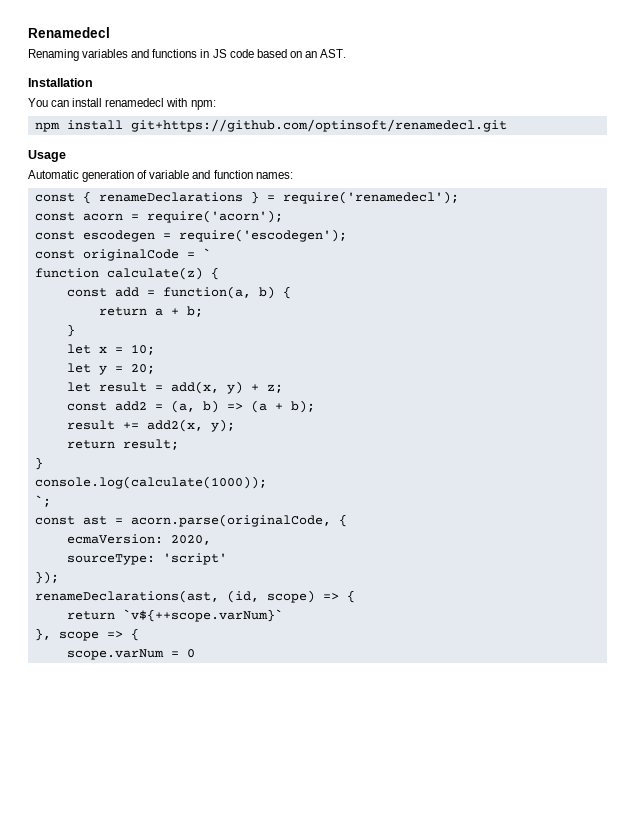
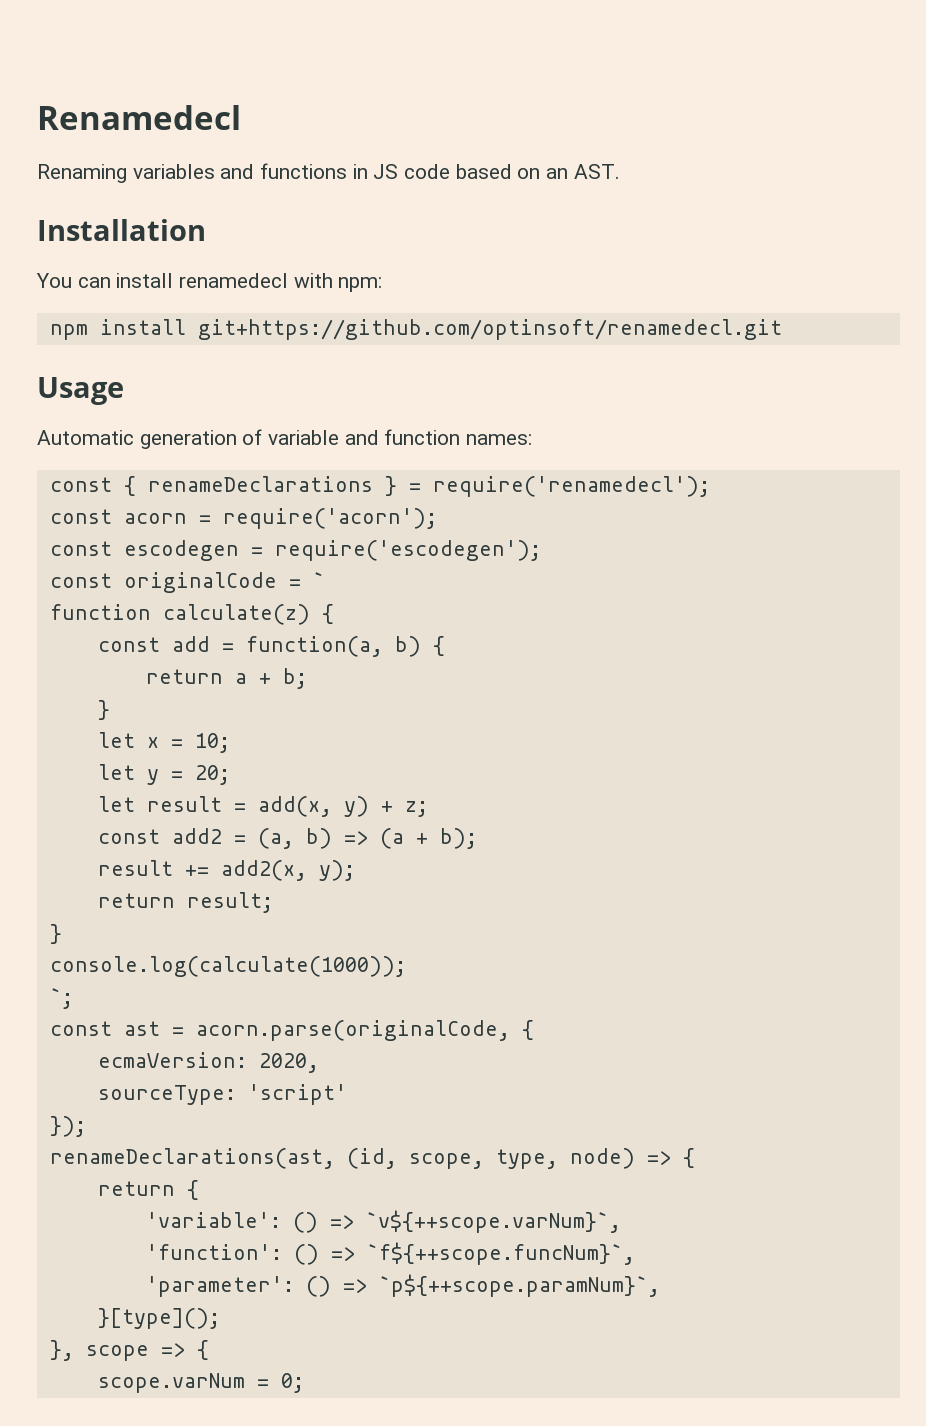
- renameDeclarations(ast, (id, scope) => {
+ renameDeclarations(ast, (id, scope, type, node) => {
- return `v${++scope.varNum}`
+ return {
+ 'variable': () => `v${++scope.varNum}`,
+ 'function': () => `f${++scope.funcNum}`,
+ 'parameter': () => `p${++scope.paramNum}`,
+ }[type]();
- scope.varNum = 0
+ scope.varNum = 0;

